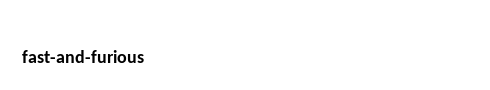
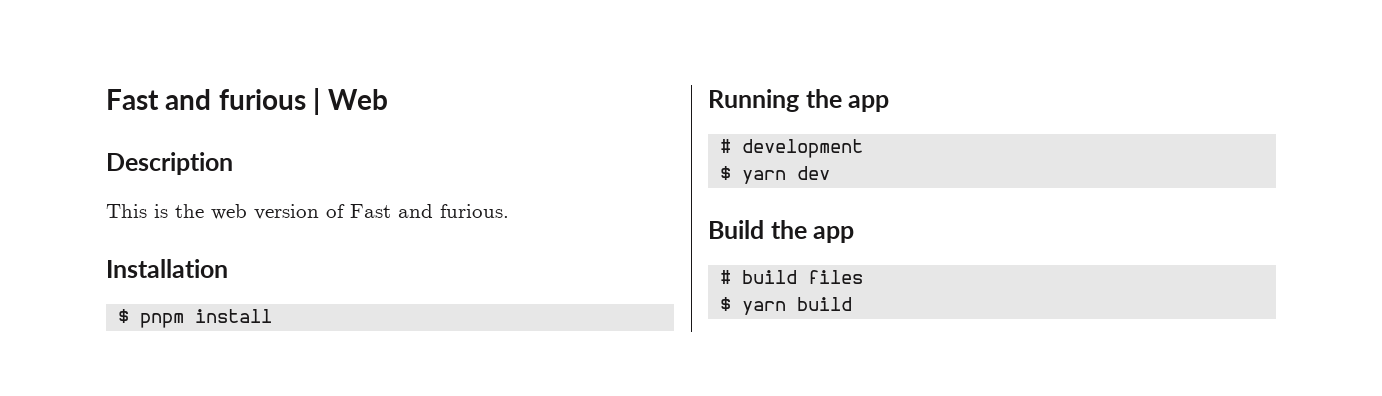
- fast-and-furious
+ Fast and furious | Web
+ Description
+ This is the web version of Fast and furious.
+ Installation
+ $ pnpm install
+ Running the app
+ # development
+ $ yarn dev
+ Build the app
+ # build files
+ $ yarn build

